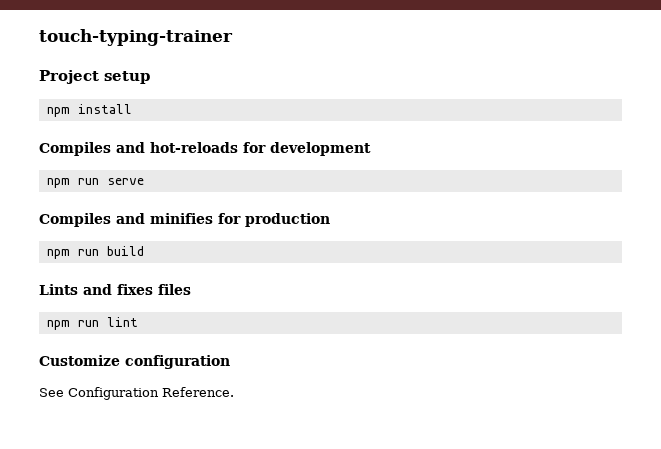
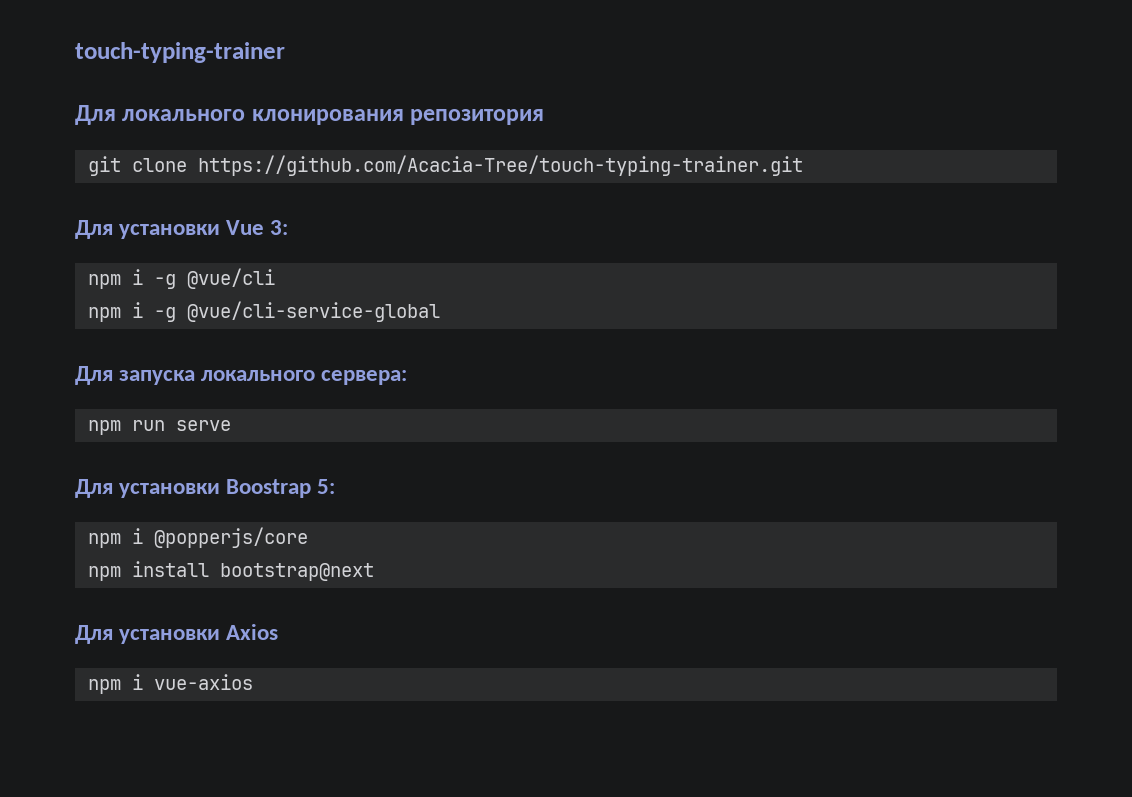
- Project setup
- npm install
- Compiles and hot-reloads for development
+ Для локального клонирования репозитория
+ git clone https://github.com/Acacia-Tree/touch-typing-trainer.git
+ Для установки Vue 3:
+ npm i -g @vue/cli
+ npm i -g @vue/cli-service-global
+ Для запуска локального сервера:
  npm run serve
- Compiles and minifies for production
- npm run build
- Lints and fixes files
- npm run lint
- Customize configuration
- See Configuration Reference.
+ Для установки Boostrap 5:
+ npm i @popperjs/core
+ npm install bootstrap@next
+ Для установки Axios
+ npm i vue-axios

